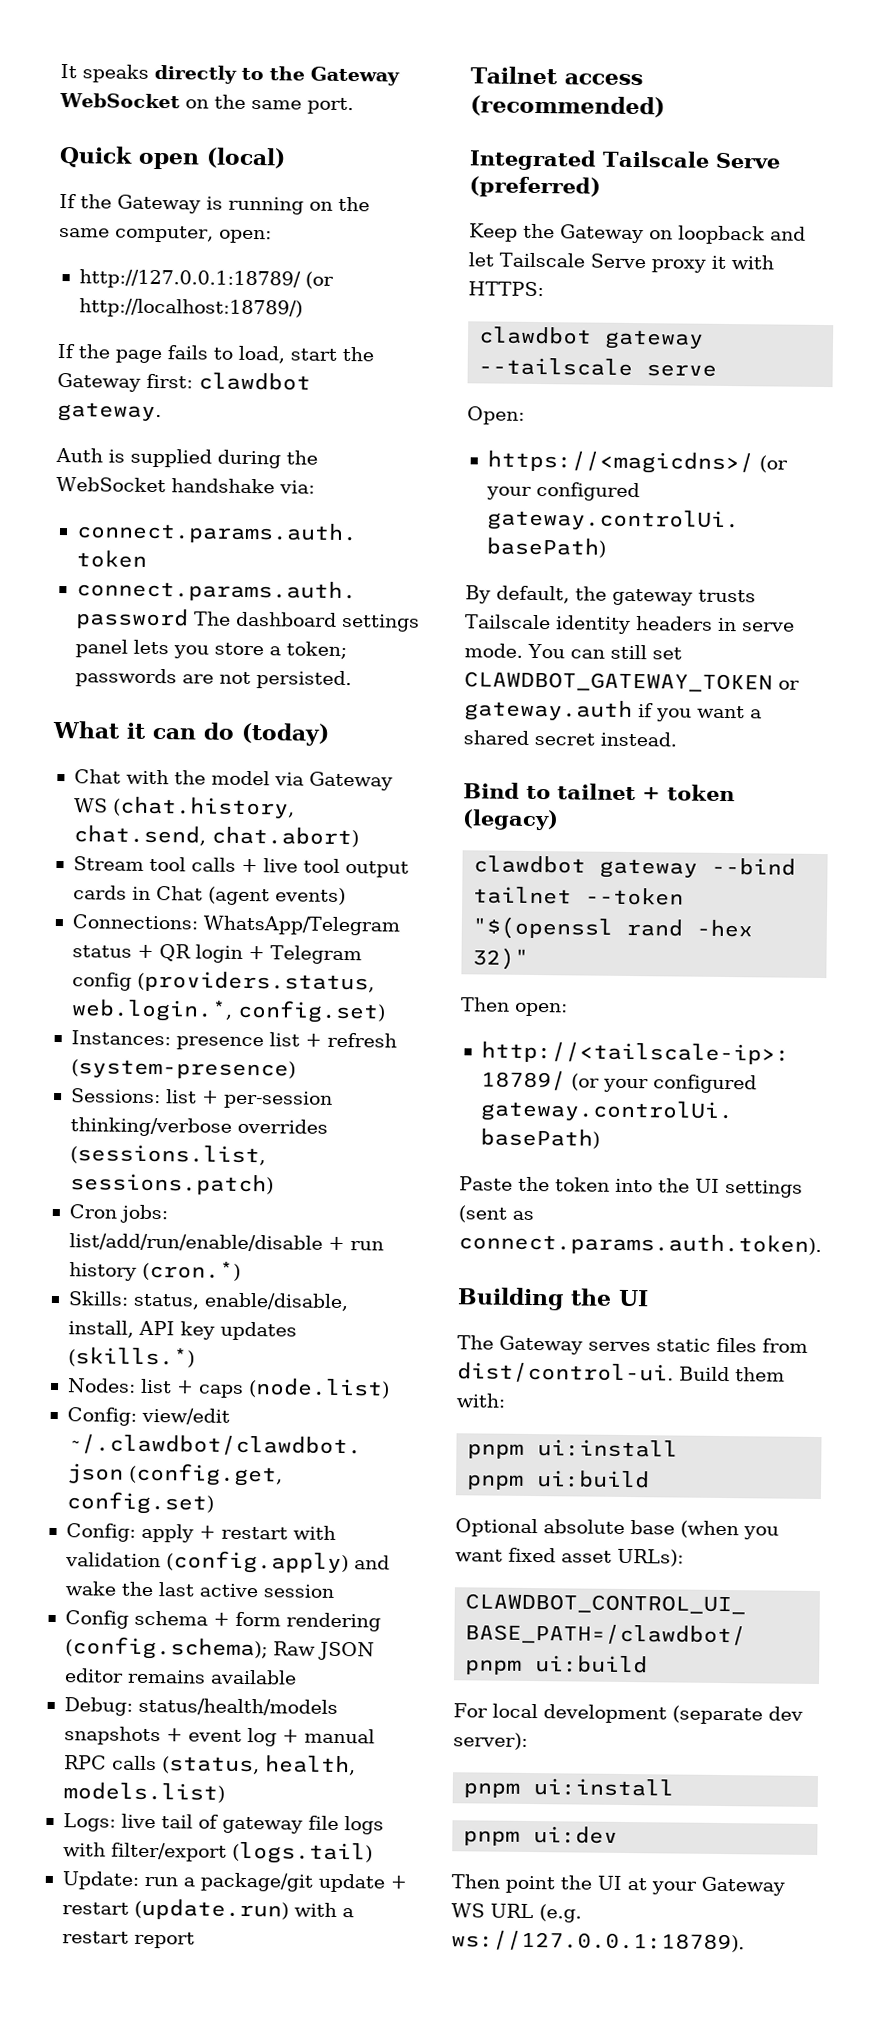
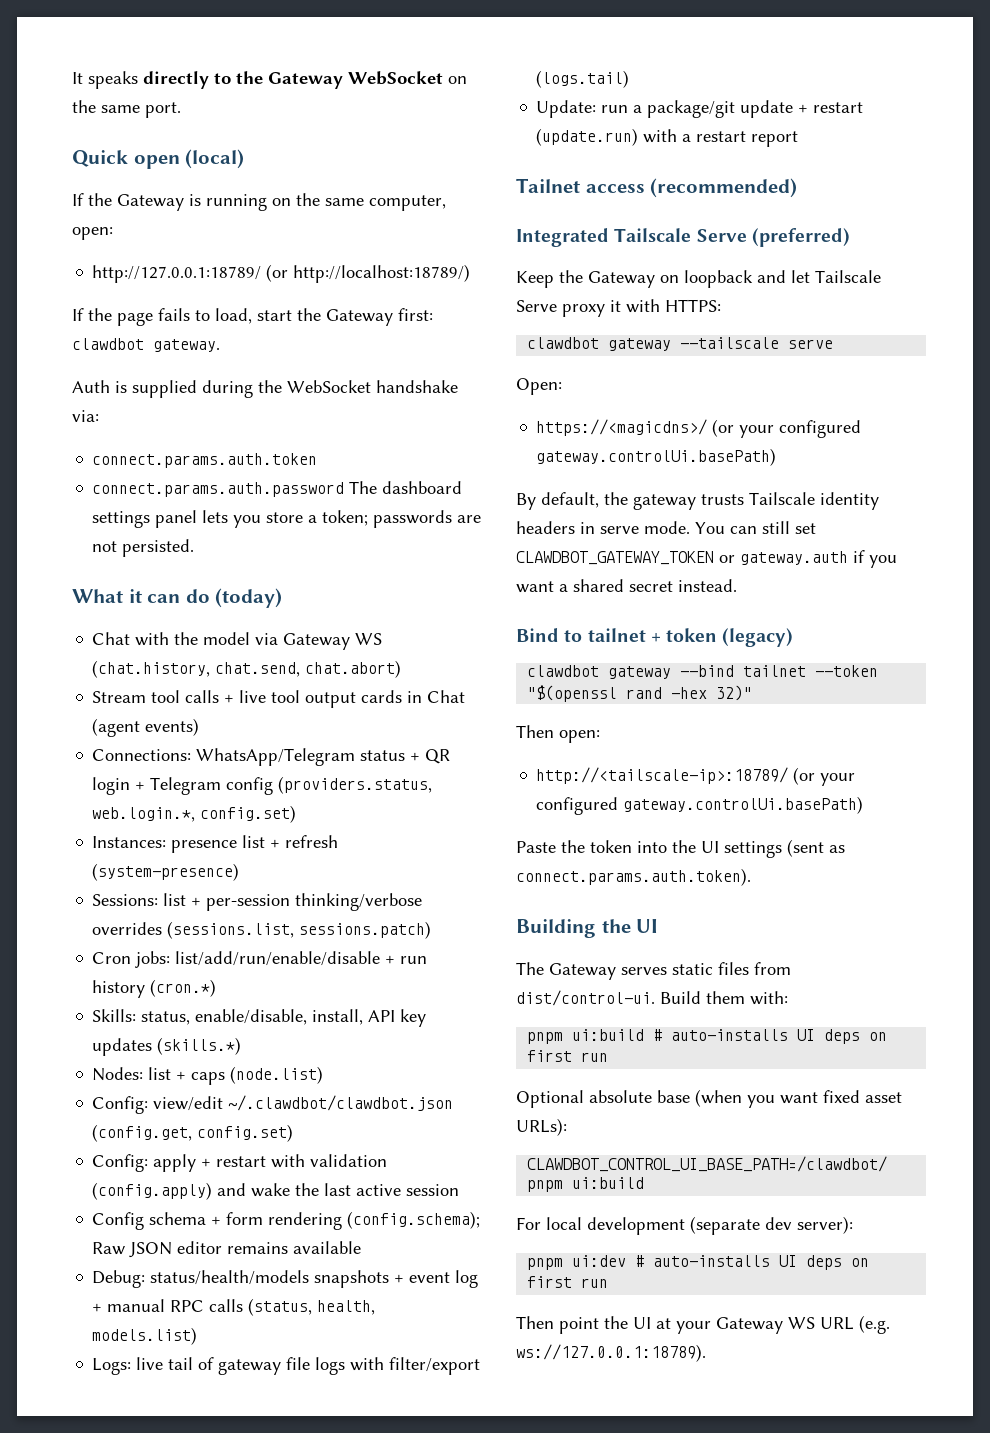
  Build them with:
- pnpm ui:install
- pnpm ui:build
+ pnpm ui:build # auto-installs UI deps on first run
  For local development (separate dev server):
- pnpm ui:install
- pnpm ui:dev
+ pnpm ui:dev # auto-installs UI deps on first run

